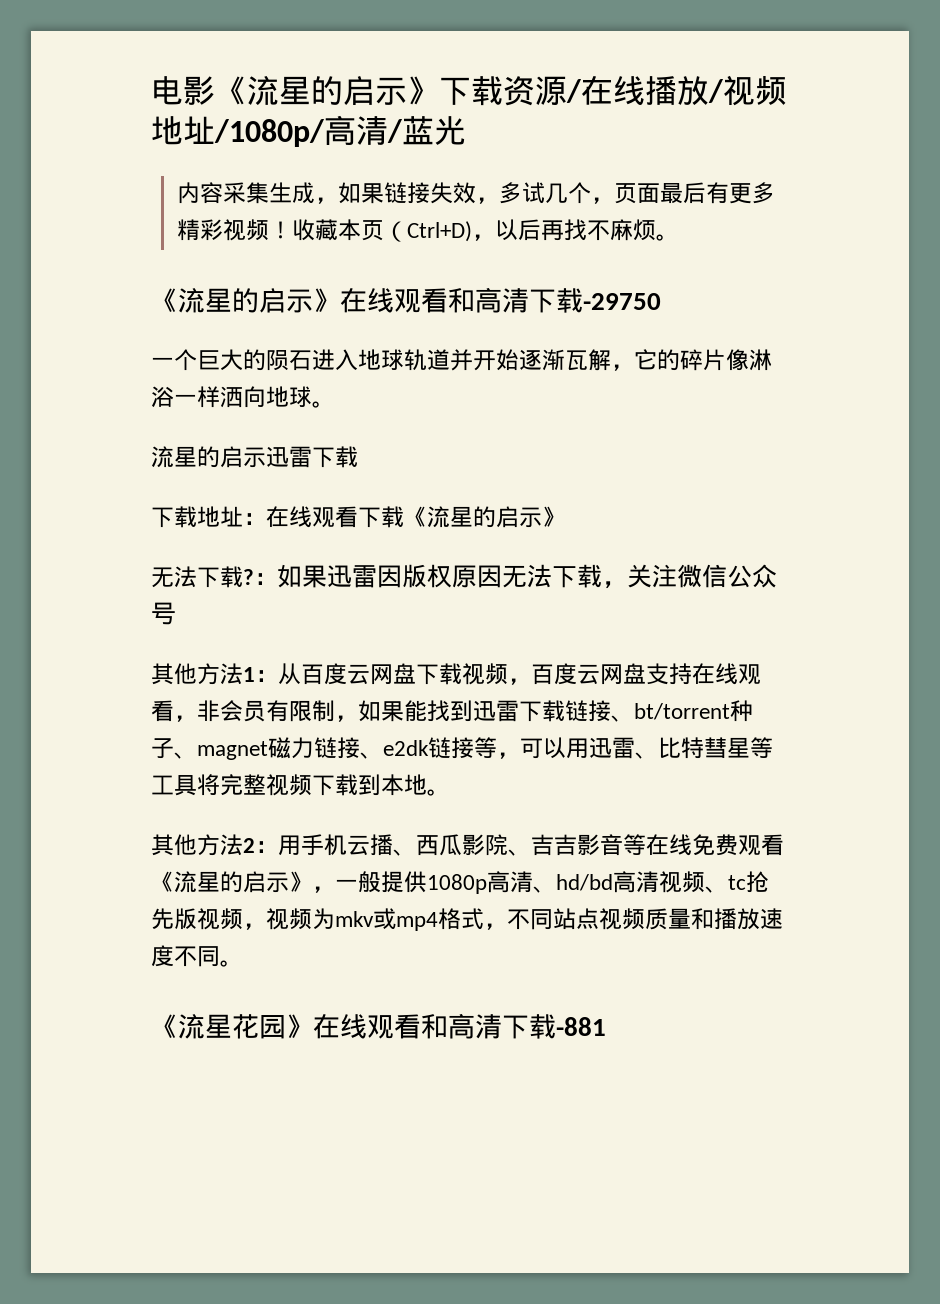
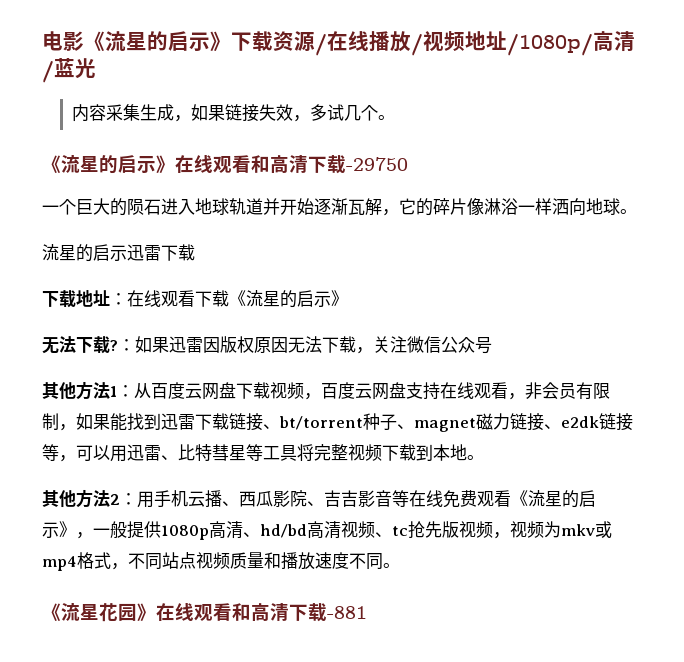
- 内容采集生成，如果链接失效，多试几个，页面最后有更多精彩视频！收藏本页（Ctrl+D)，以后再找不麻烦。
+ 内容采集生成，如果链接失效，多试几个。

